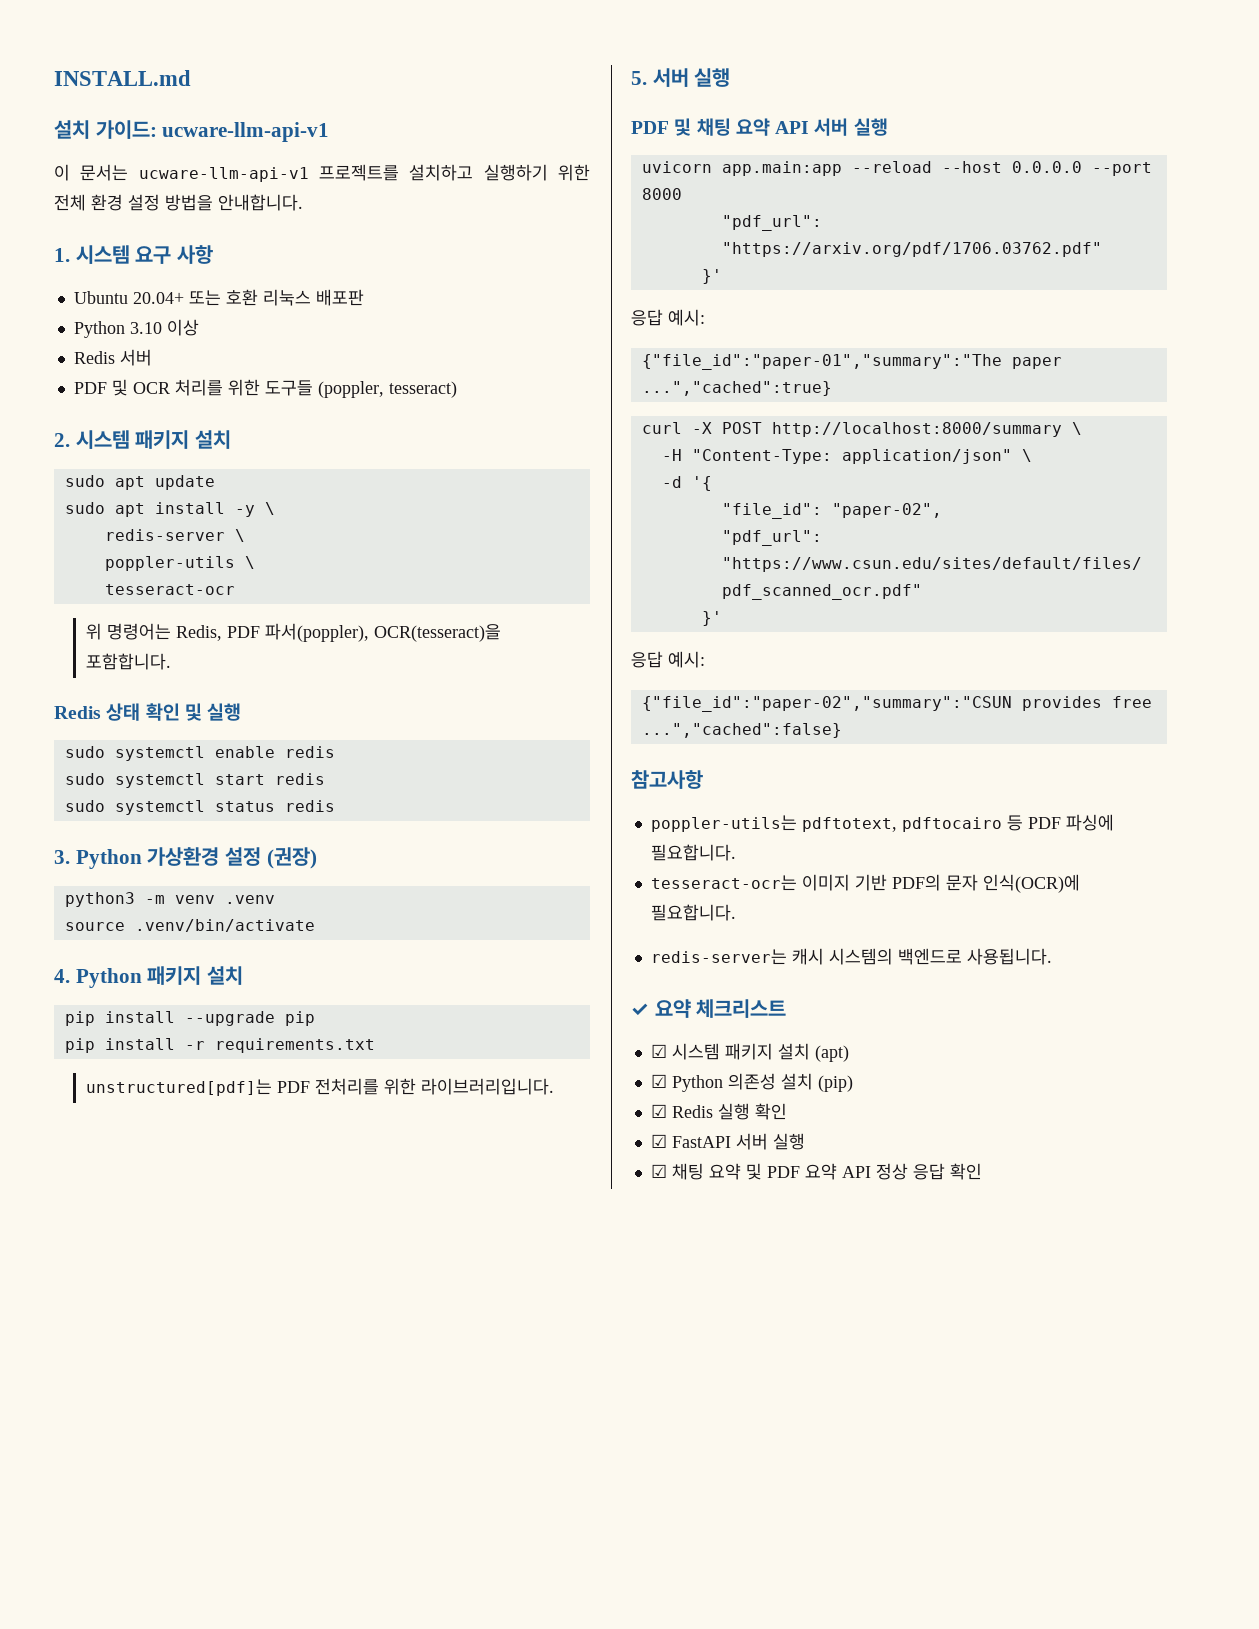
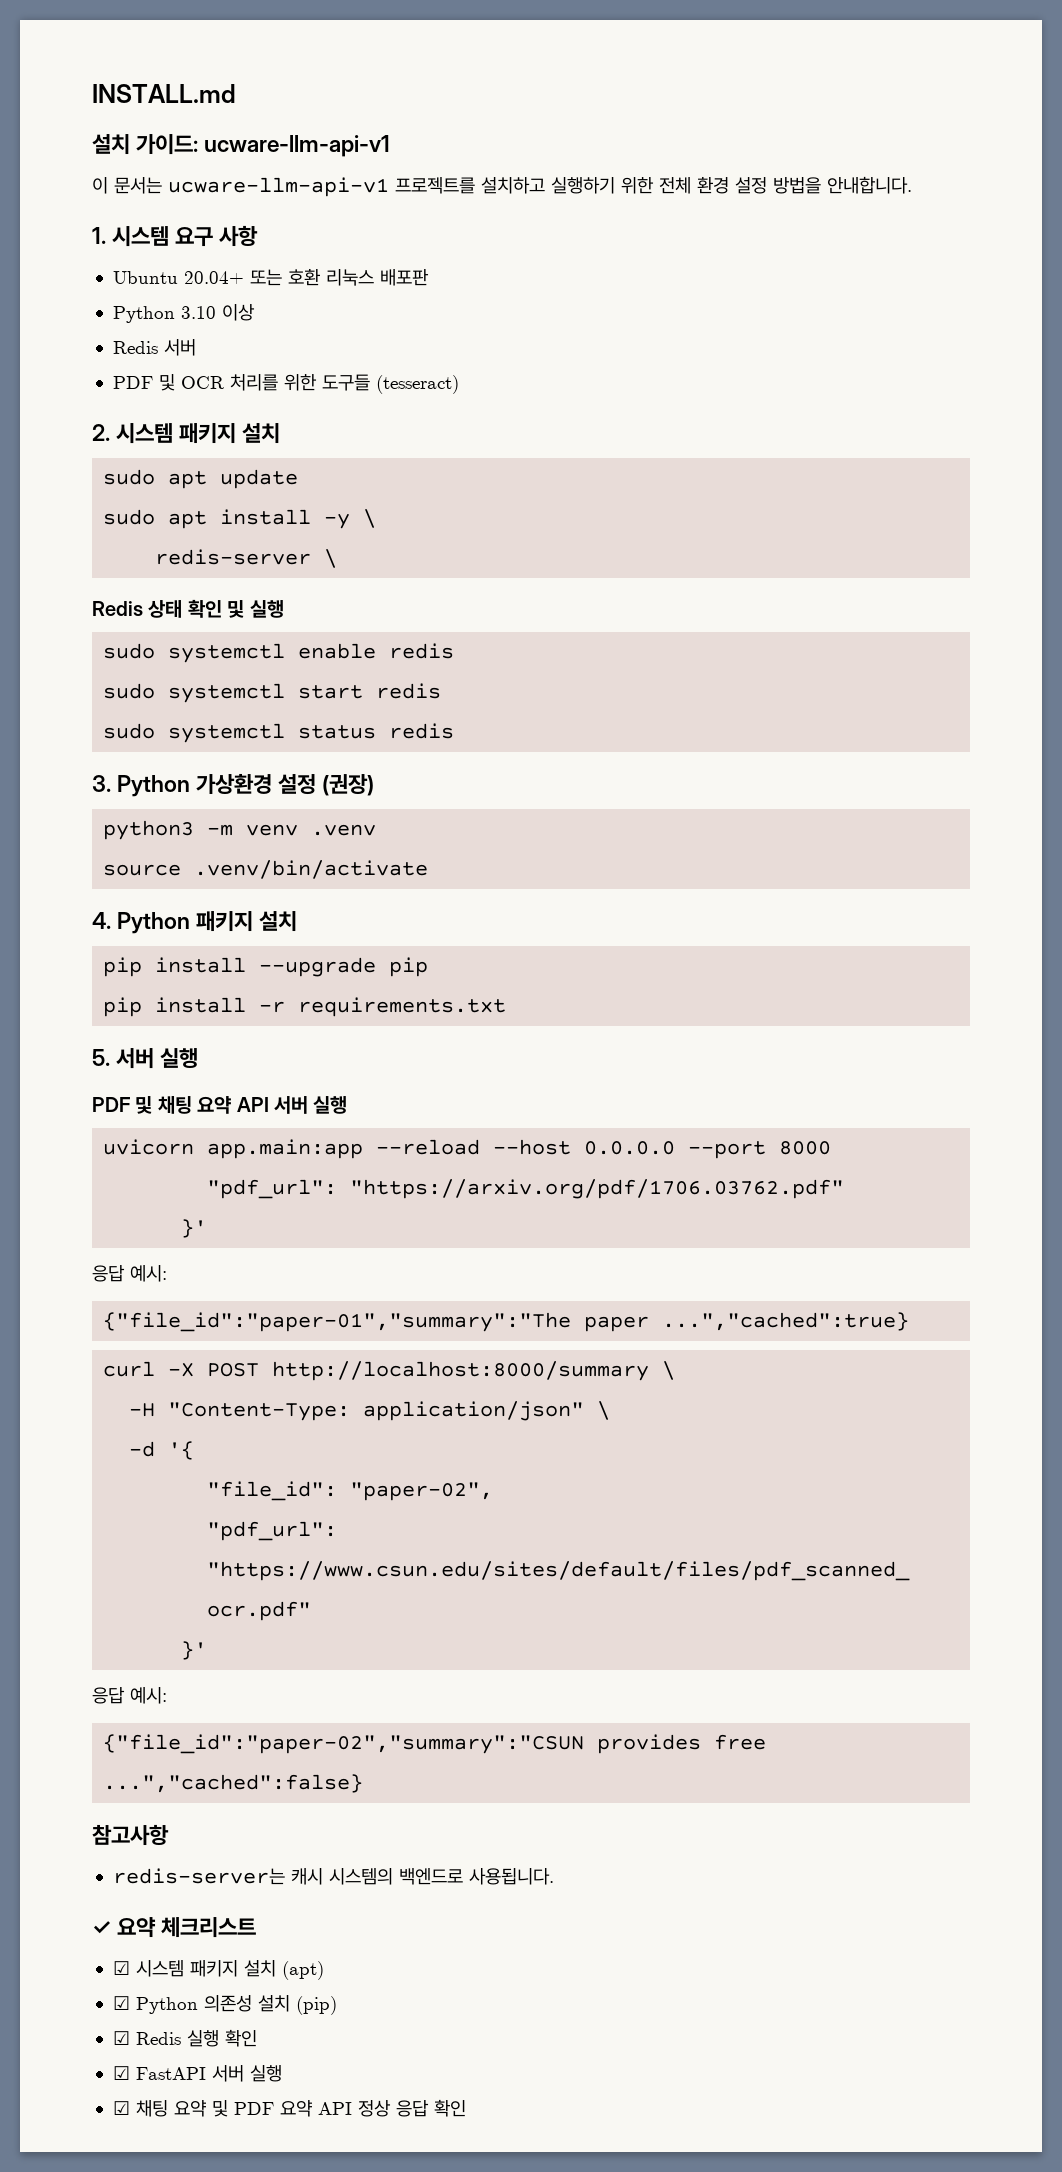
- PDF 및 OCR 처리를 위한 도구들 (poppler, tesseract)
+ PDF 및 OCR 처리를 위한 도구들 (tesseract)
- poppler-utils \
- tesseract-ocr
- 위 명령어는 Redis, PDF 파서(poppler), OCR(tesseract)을 포함합니다.
- unstructured[pdf]는 PDF 전처리를 위한 라이브러리입니다.
- poppler-utils는 pdftotext, pdftocairo 등 PDF 파싱에 필요합니다.
- tesseract-ocr는 이미지 기반 PDF의 문자 인식(OCR)에 필요합니다.

